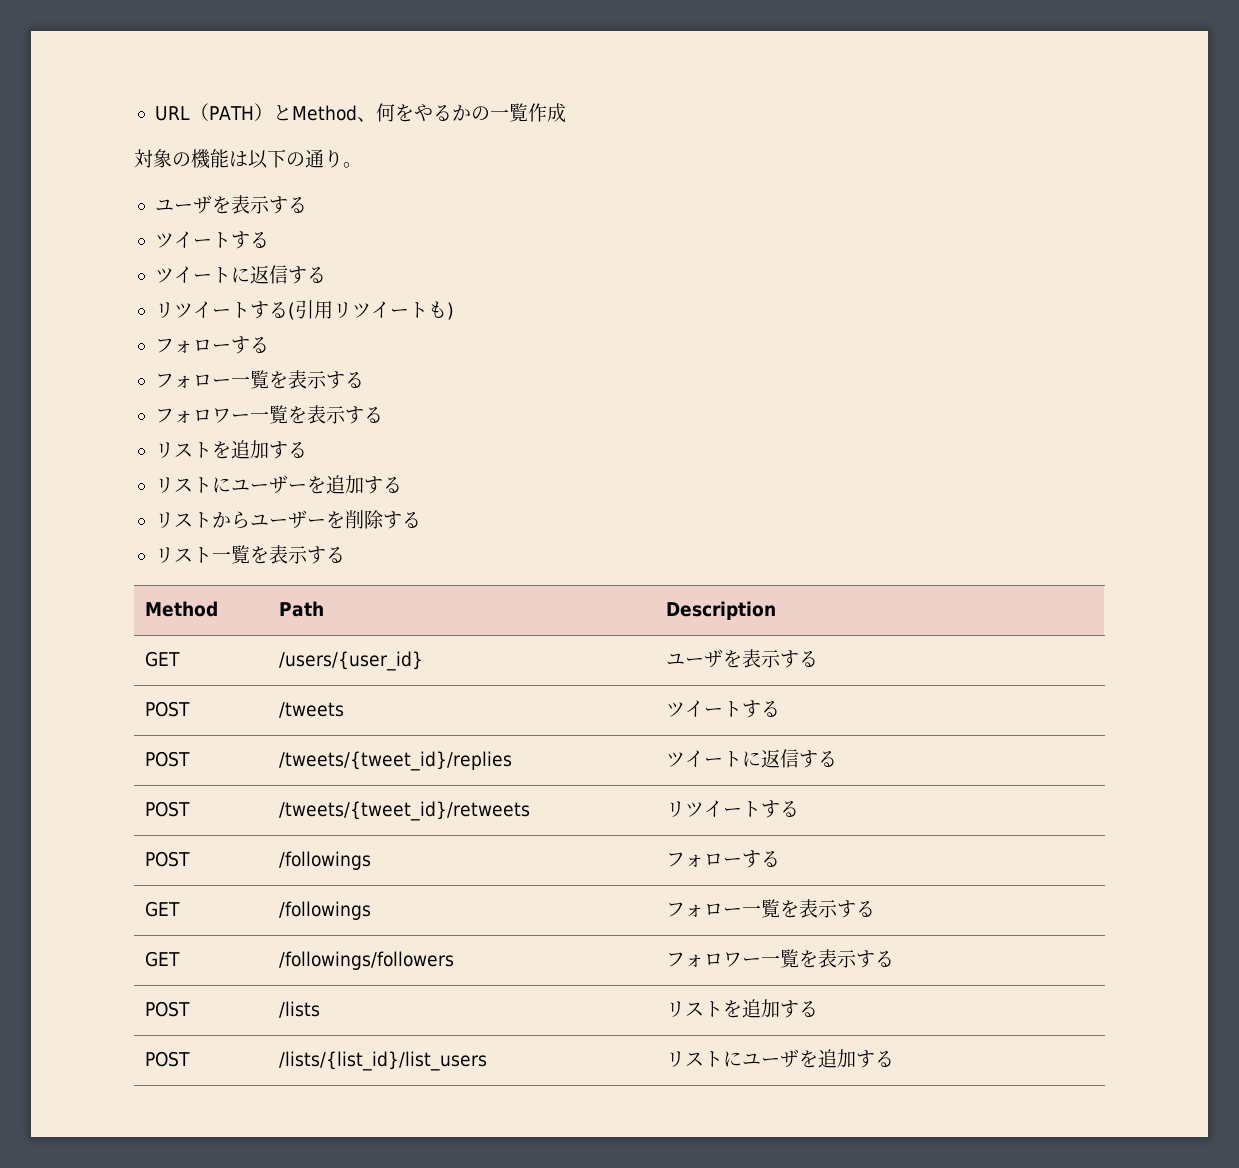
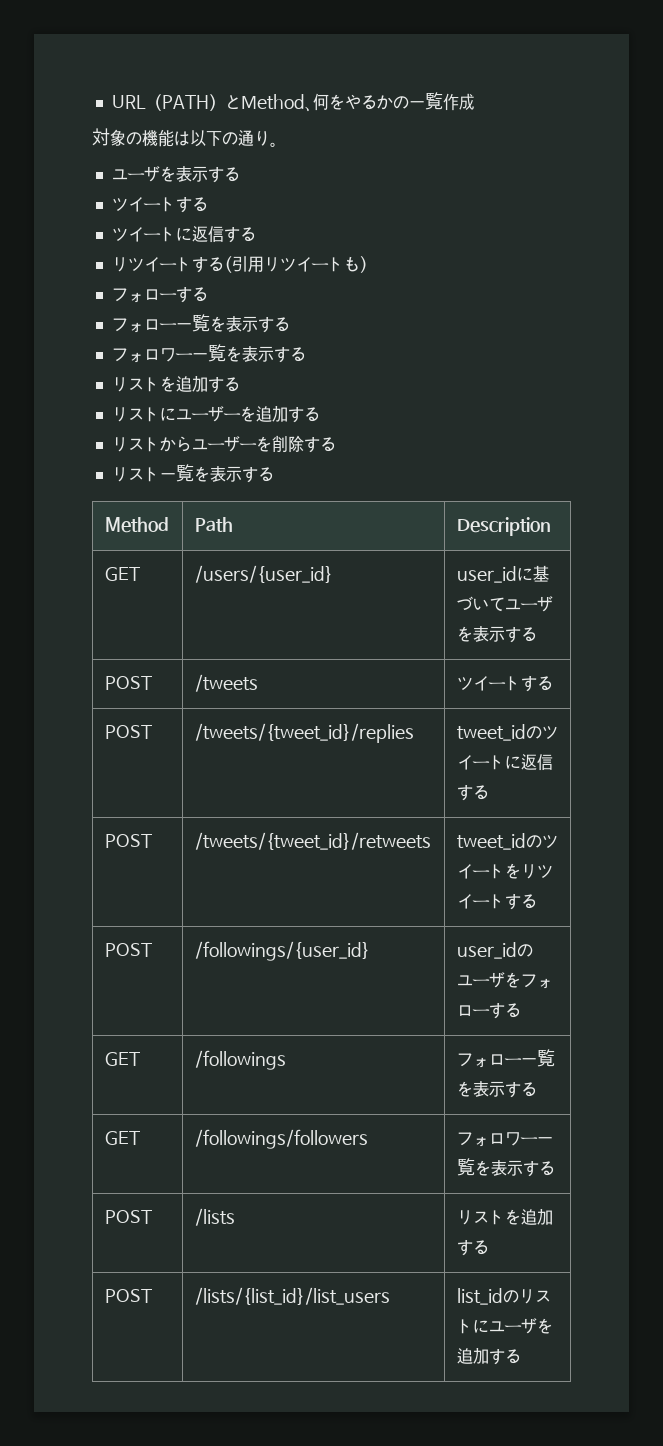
- GET | /users/{user_id} | ユーザを表示する
+ GET | /users/{user_id} | user_idに基づいてユーザを表示する
- POST | /tweets/{tweet_id}/replies | ツイートに返信する
+ POST | /tweets/{tweet_id}/replies | tweet_idのツイートに返信する
- POST | /tweets/{tweet_id}/retweets | リツイートする
+ POST | /tweets/{tweet_id}/retweets | tweet_idのツイートをリツイートする
- POST | /followings | フォローする
+ POST | /followings/{user_id} | user_idのユーザをフォローする
- POST | /lists/{list_id}/list_users | リストにユーザを追加する
+ POST | /lists/{list_id}/list_users | list_idのリストにユーザを追加する

